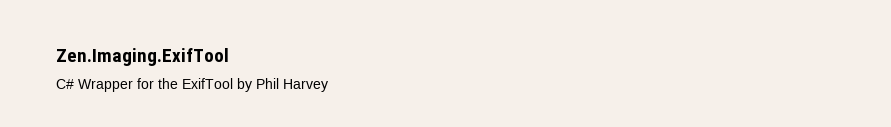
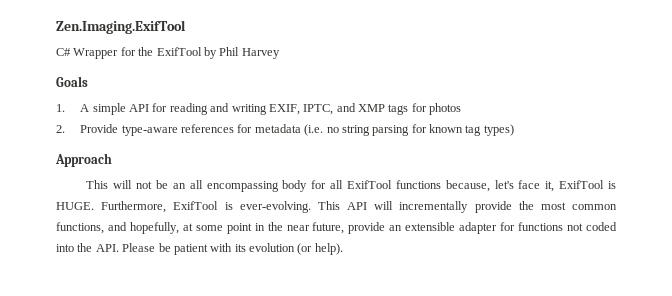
+ Goals
+ 1. A simple API for reading and writing EXIF, IPTC, and XMP tags for photos
+ 2. Provide type-aware references for metadata (i.e. no string parsing for known tag types)
+ Approach
+ This will not be an all encompassing body for all ExifTool functions because, let's face it, ExifTool is HUGE. Furthermore, ExifTool is ever-evolving. This API will incrementally provide the most common functions, and hopefully, at some point in the near future, provide an extensible adapter for functions not coded into the API. Please be patient with its evolution (or help).

